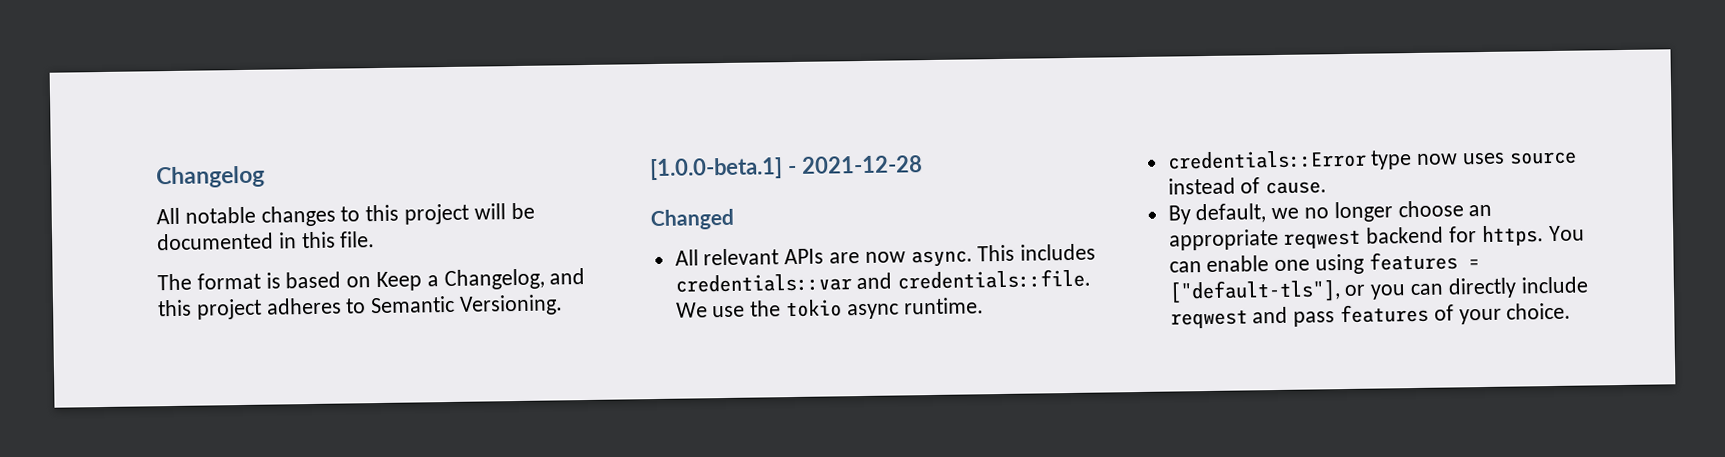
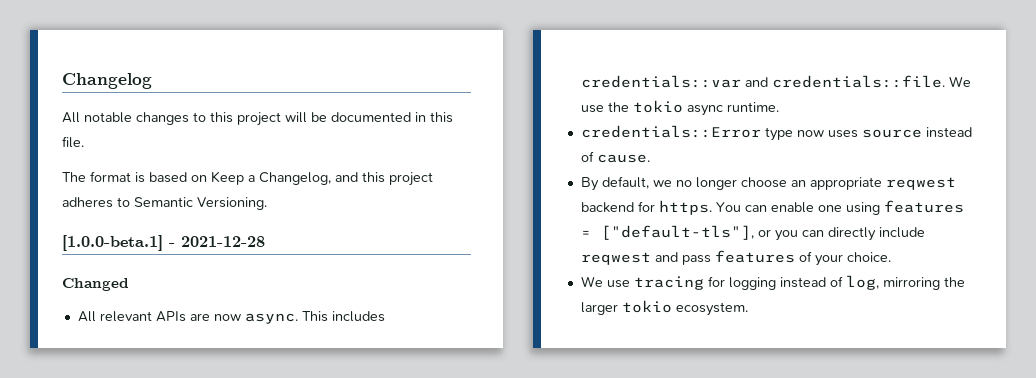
+ We use tracing for logging instead of log, mirroring the larger tokio ecosystem.

